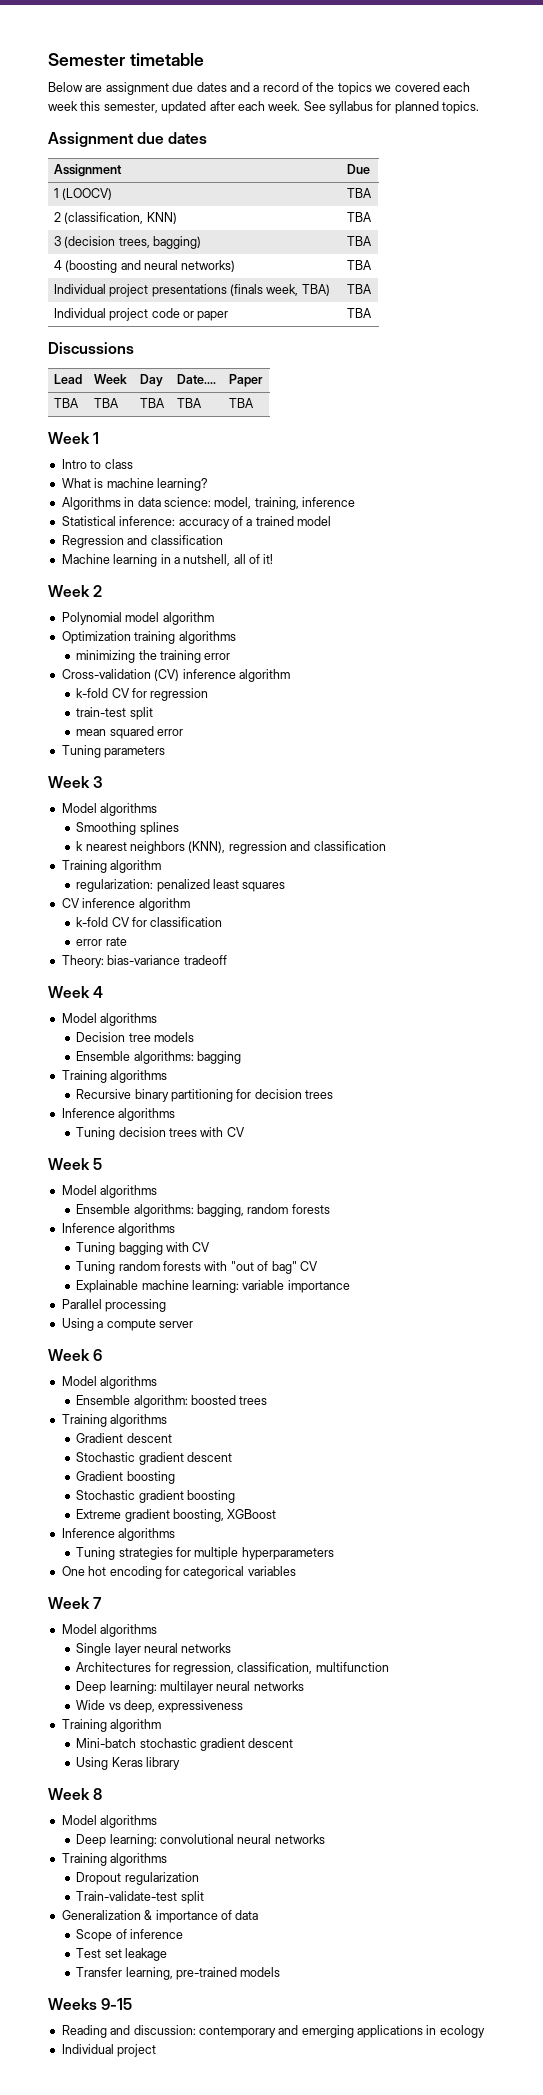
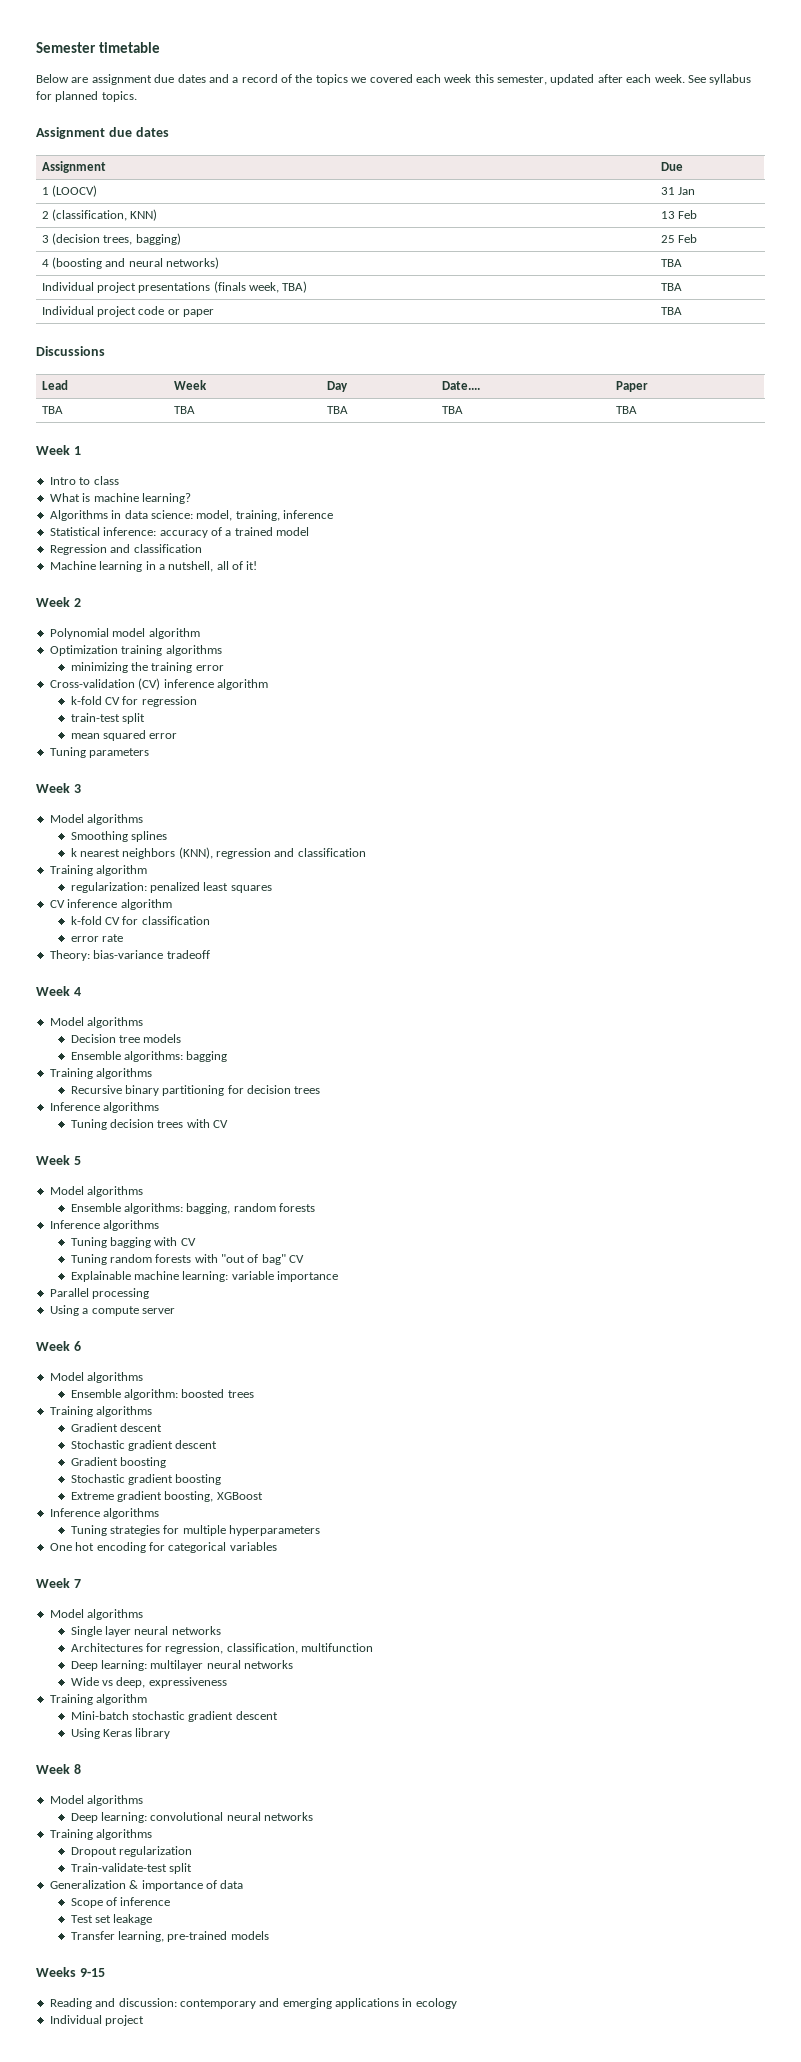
- 1 (LOOCV) | TBA
+ 1 (LOOCV) | 31 Jan
- 2 (classification, KNN) | TBA
+ 2 (classification, KNN) | 13 Feb
- 3 (decision trees, bagging) | TBA
+ 3 (decision trees, bagging) | 25 Feb

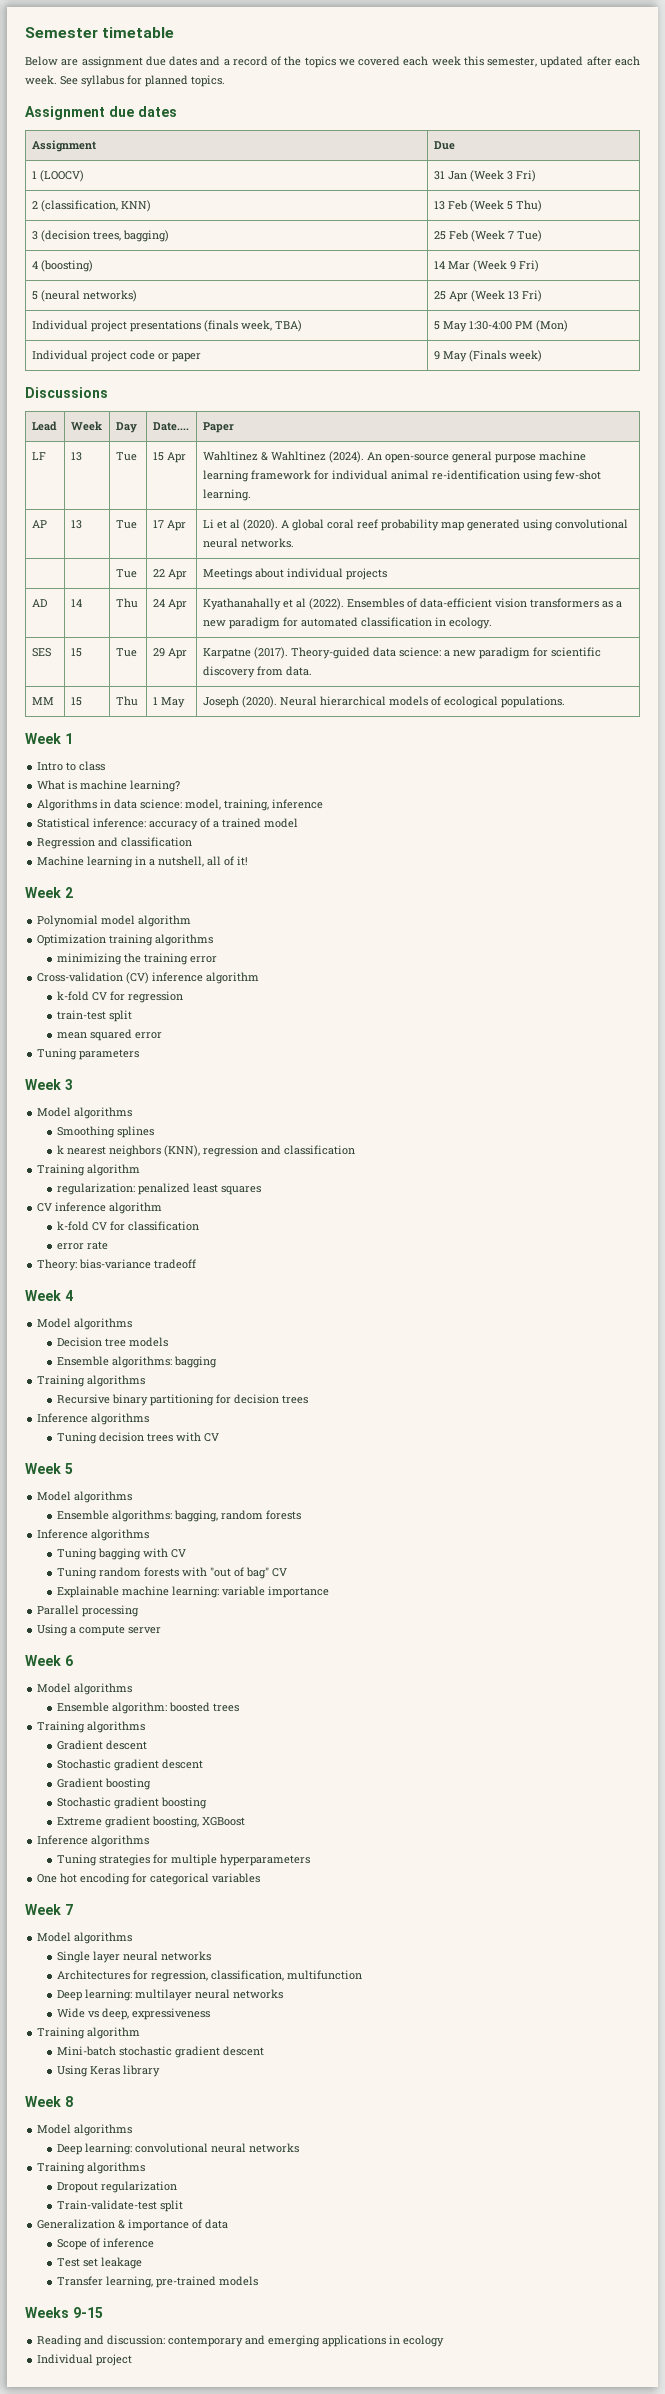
- 1 (LOOCV) | 31 Jan
+ 1 (LOOCV) | 31 Jan (Week 3 Fri)
- 2 (classification, KNN) | 13 Feb
+ 2 (classification, KNN) | 13 Feb (Week 5 Thu)
- 3 (decision trees, bagging) | 25 Feb
- 4 (boosting and neural networks) | TBA
+ 3 (decision trees, bagging) | 25 Feb (Week 7 Tue)
+ 4 (boosting) | 14 Mar (Week 9 Fri)
+ 5 (neural networks) | 25 Apr (Week 13 Fri)
- Individual project presentations (finals week, TBA) | TBA
+ Individual project presentations (finals week, TBA) | 5 May 1:30-4:00 PM (Mon)
- Individual project code or paper | TBA
+ Individual project code or paper | 9 May (Finals week)
- TBA | TBA | TBA | TBA | TBA
+ LF | 13 | Tue | 15 Apr | Wahltinez & Wahltinez (2024). An open-source general purpose machine learning framework for individual animal re-identification using few-shot learning.
+ AP | 13 | Tue | 17 Apr | Li et al (2020). A global coral reef probability map generated using convolutional neural networks.
+ | | Tue | 22 Apr | Meetings about individual projects
+ AD | 14 | Thu | 24 Apr | Kyathanahally et al (2022). Ensembles of data-efficient vision transformers as a new paradigm for automated classification in ecology.
+ SES | 15 | Tue | 29 Apr | Karpatne (2017). Theory-guided data science: a new paradigm for scientific discovery from data.
+ MM | 15 | Thu | 1 May | Joseph (2020). Neural hierarchical models of ecological populations.

